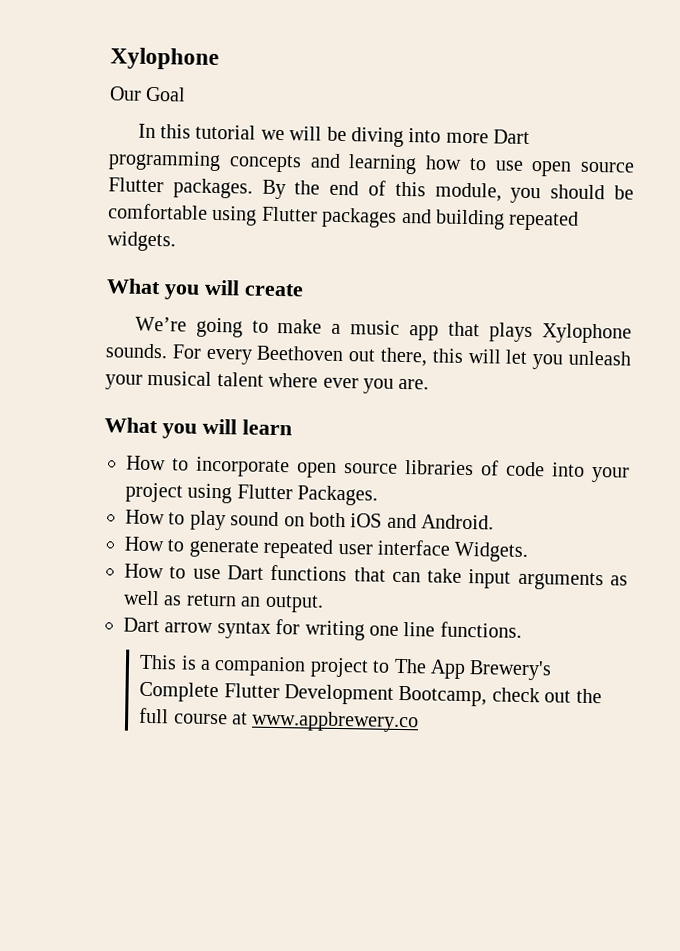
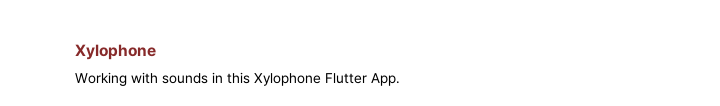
- Our Goal
- In this tutorial we will be diving into more Dart programming concepts and learning how to use open source Flutter packages. By the end of this module, you should be comfortable using Flutter packages and building repeated widgets.
- What you will create
- We’re going to make a music app that plays Xylophone sounds. For every Beethoven out there, this will let you unleash your musical talent where ever you are.
- What you will learn
- How to incorporate open source libraries of code into your project using Flutter Packages.
- How to play sound on both iOS and Android.
- How to generate repeated user interface Widgets.
- How to use Dart functions that can take input arguments as well as return an output.
- Dart arrow syntax for writing one line functions.
- This is a companion project to The App Brewery's Complete Flutter Development Bootcamp, check out the full course at www.appbrewery.co
+ Working with sounds in this Xylophone Flutter App.

